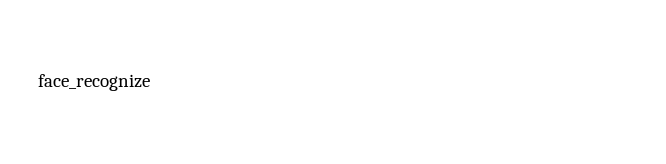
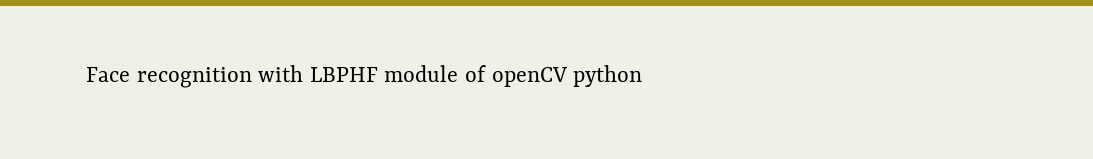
- face_recognize
+ Face recognition with LBPHF module of openCV python

